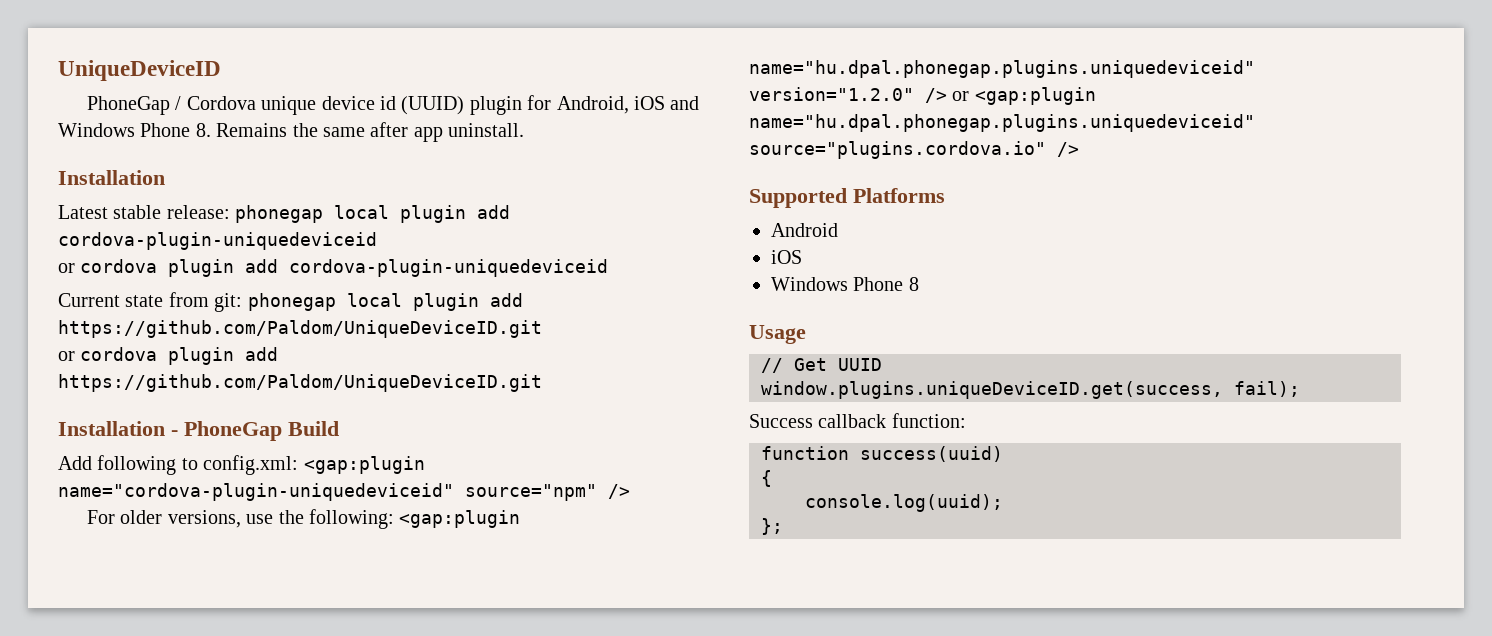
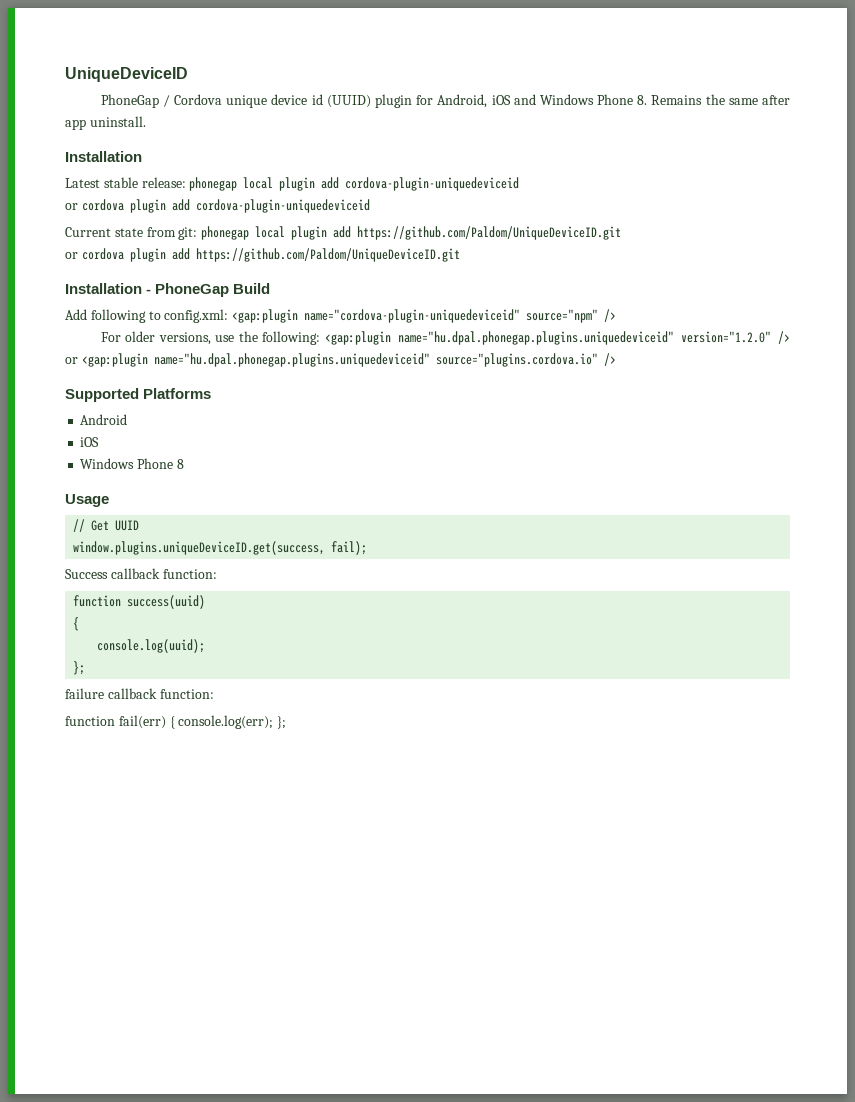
+ failure callback function:
+ function fail(err) { console.log(err); };

